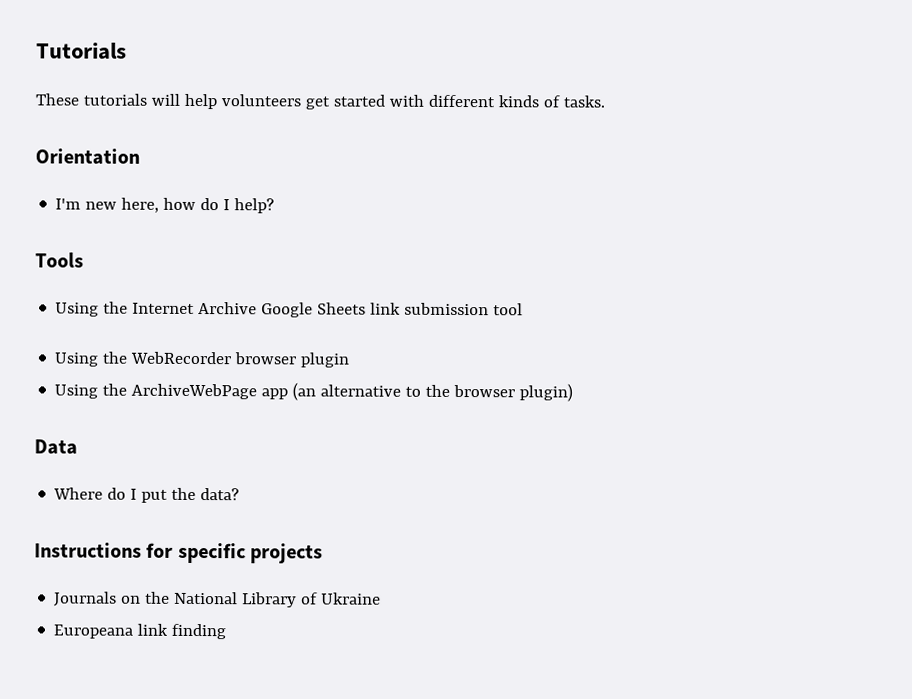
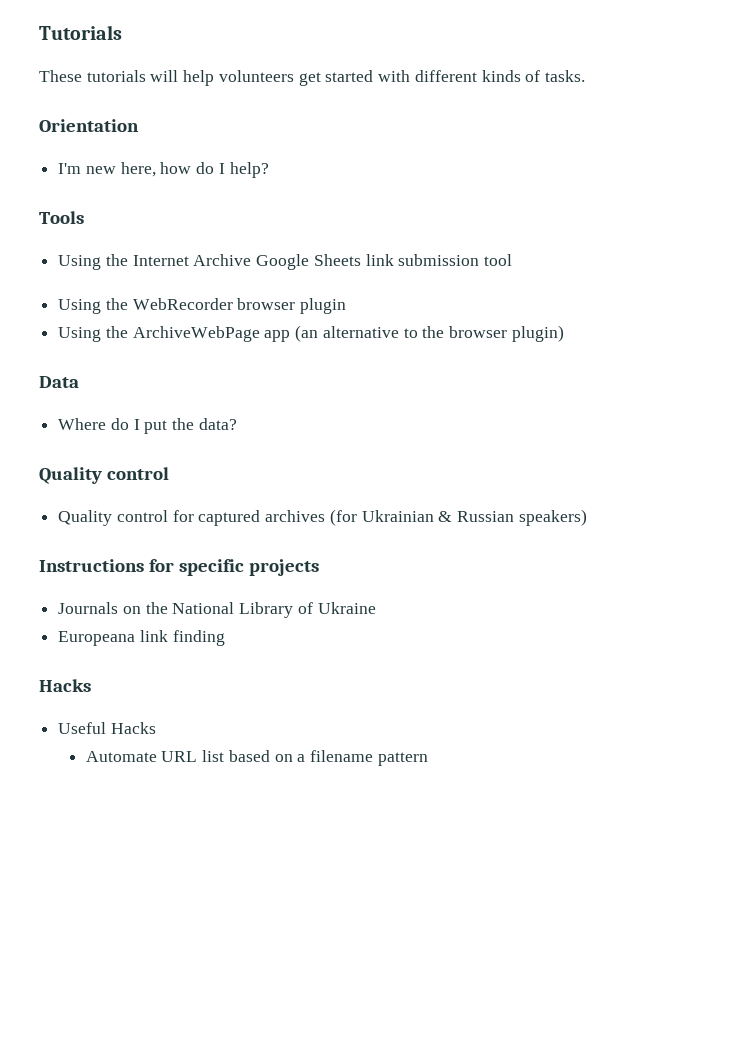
  Where do I put the data?
+ Quality control
+ Quality control for captured archives (for Ukrainian & Russian speakers)
  Europeana link finding
+ Hacks
+ Useful Hacks
+ Automate URL list based on a filename pattern

